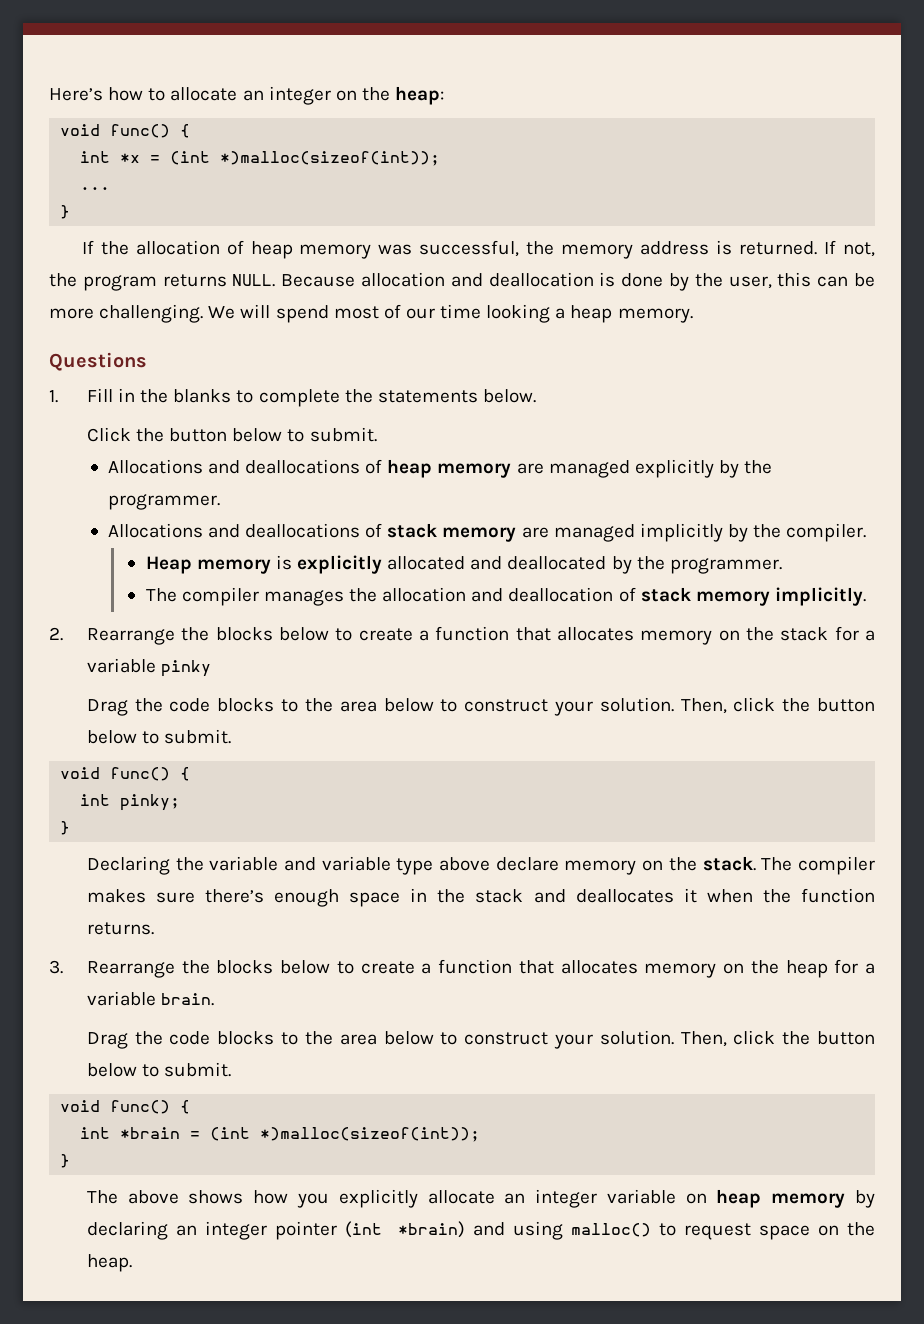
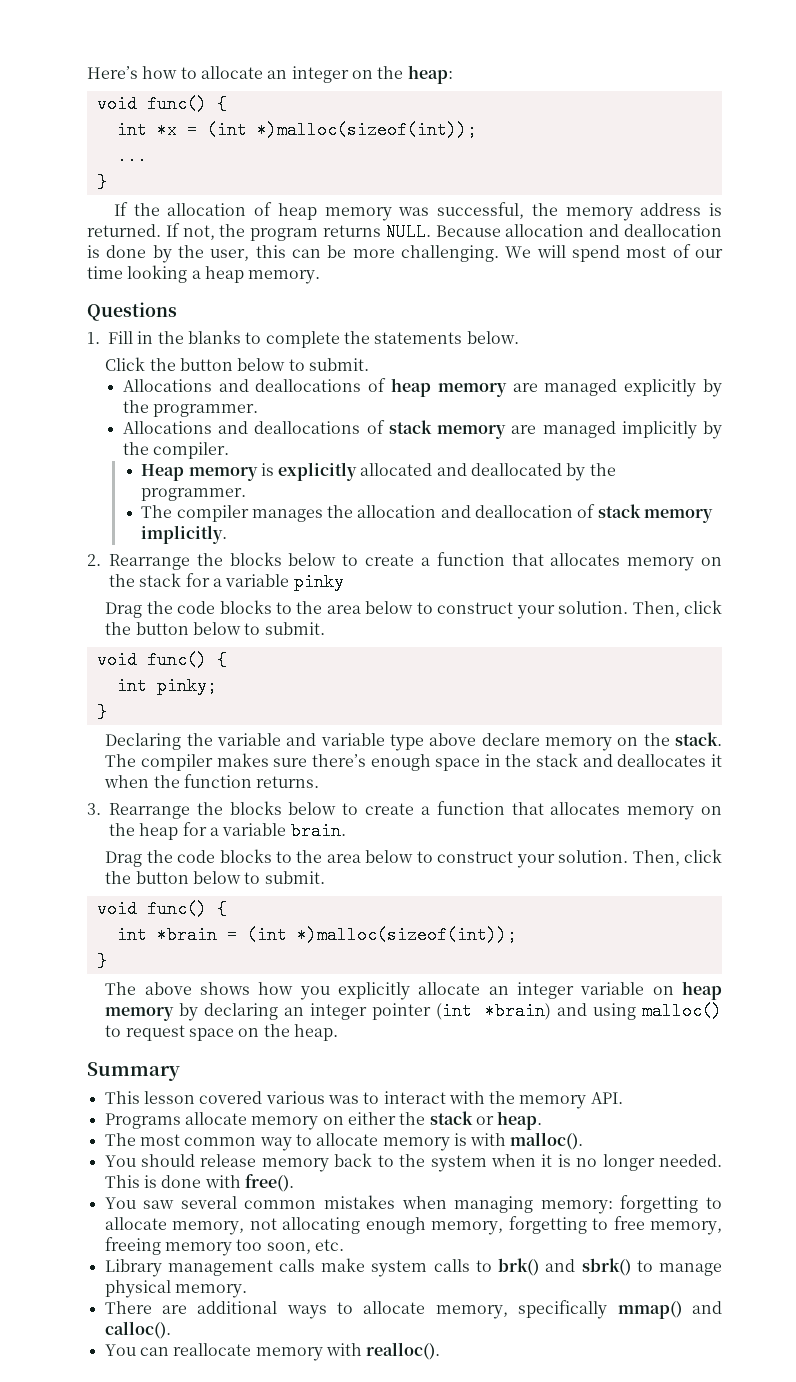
+ Summary
+ This lesson covered various was to interact with the memory API.
+ Programs allocate memory on either the stack or heap.
+ The most common way to allocate memory is with malloc().
+ You should release memory back to the system when it is no longer needed. This is done with free().
+ You saw several common mistakes when managing memory: forgetting to allocate memory, not allocating enough memory, forgetting to free memory, freeing memory too soon, etc.
+ Library management calls make system calls to brk() and sbrk() to manage physical memory.
+ There are additional ways to allocate memory, specifically mmap() and calloc().
+ You can reallocate memory with realloc().

